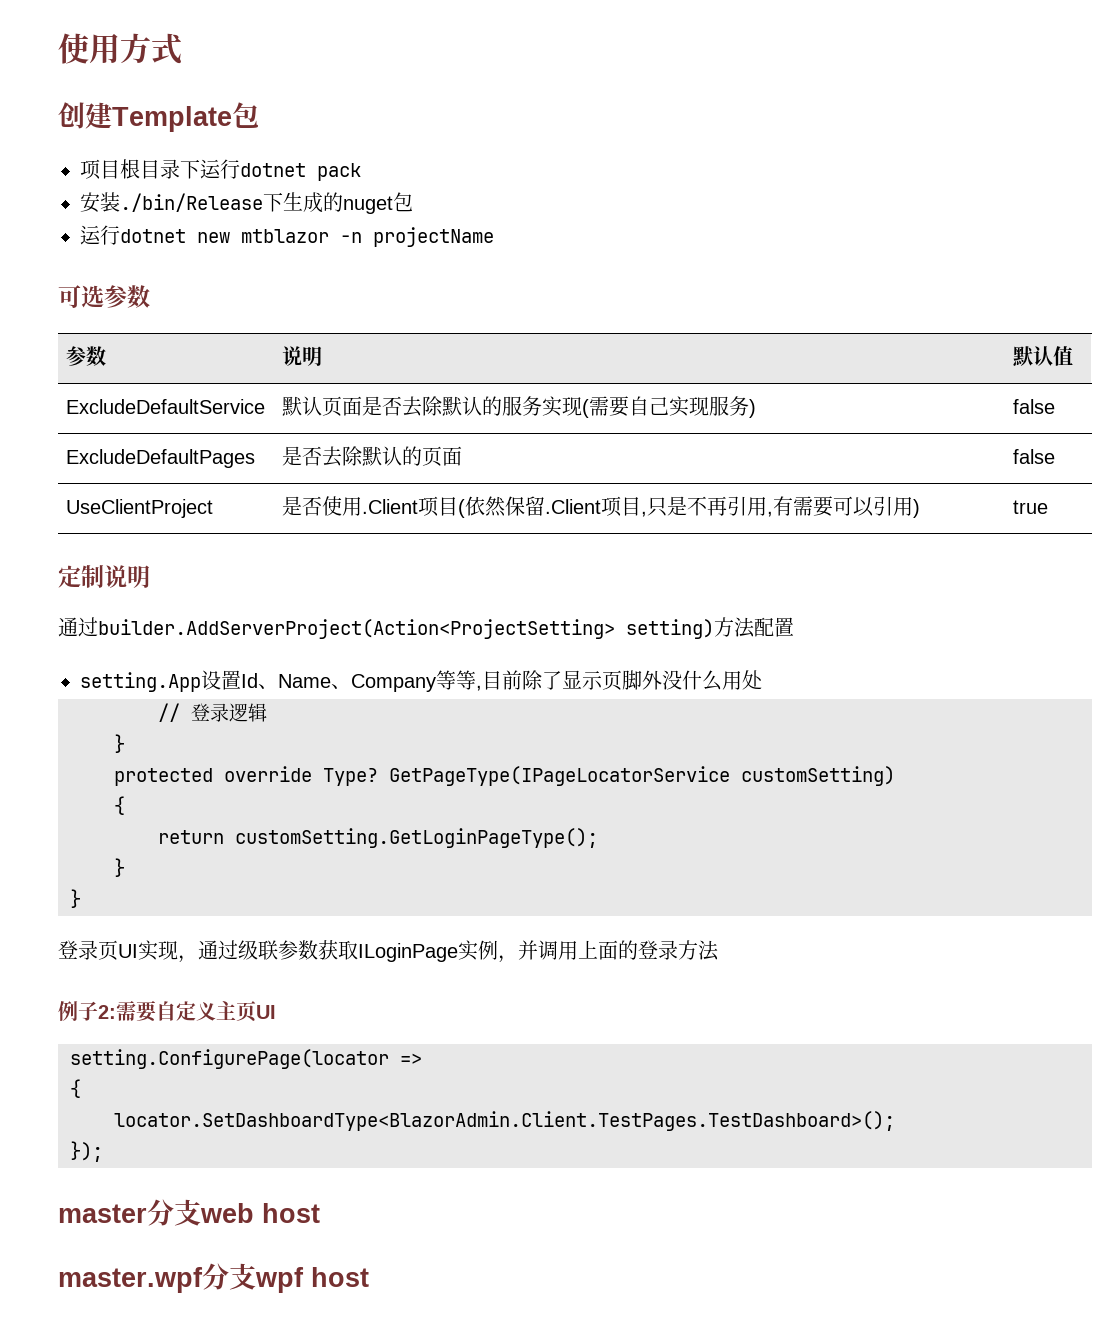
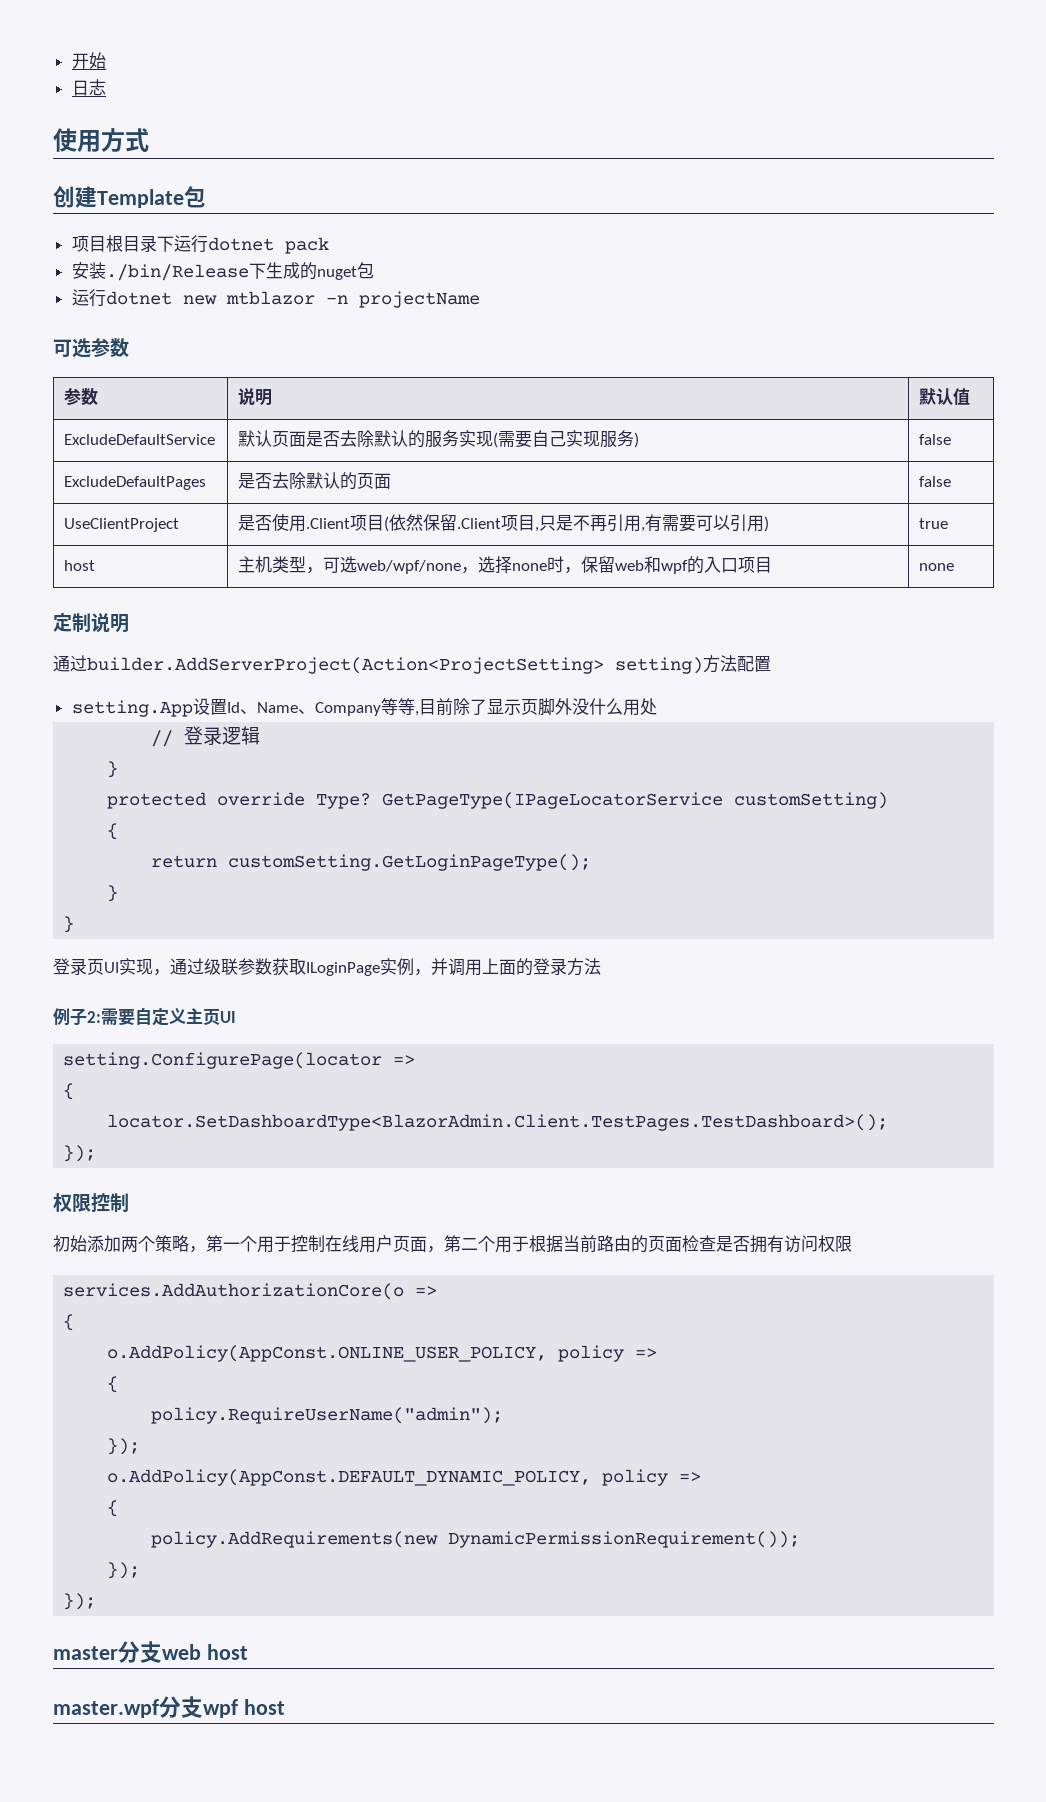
+ 开始
+ 日志
+ host | 主机类型，可选web/wpf/none，选择none时，保留web和wpf的入口项目 | none
+ 权限控制
+ 初始添加两个策略，第一个用于控制在线用户页面，第二个用于根据当前路由的页面检查是否拥有访问权限
+ services.AddAuthorizationCore(o =>
+ {
+ o.AddPolicy(AppConst.ONLINE_USER_POLICY, policy =>
+ {
+ policy.RequireUserName("admin");
+ });
+ o.AddPolicy(AppConst.DEFAULT_DYNAMIC_POLICY, policy =>
+ {
+ policy.AddRequirements(new DynamicPermissionRequirement());
+ });
+ });

